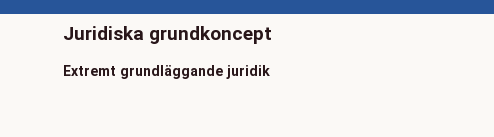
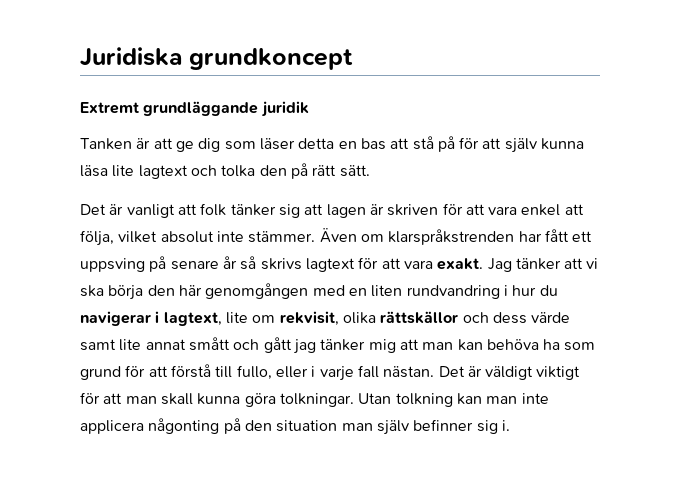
+ Tanken är att ge dig som läser detta en bas att stå på för att själv kunna läsa lite lagtext och tolka den på rätt sätt.
+ Det är vanligt att folk tänker sig att lagen är skriven för att vara enkel att följa, vilket absolut inte stämmer. Även om klarspråkstrenden har fått ett uppsving på senare år så skrivs lagtext för att vara exakt. Jag tänker att vi ska börja den här genomgången med en liten rundvandring i hur du navigerar i lagtext, lite om rekvisit, olika rättskällor och dess värde samt lite annat smått och gått jag tänker mig att man kan behöva ha som grund för att förstå till fullo, eller i varje fall nästan. Det är väldigt viktigt för att man skall kunna göra tolkningar. Utan tolkning kan man inte applicera någonting på den situation man själv befinner sig i.

